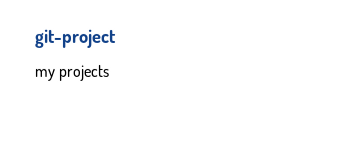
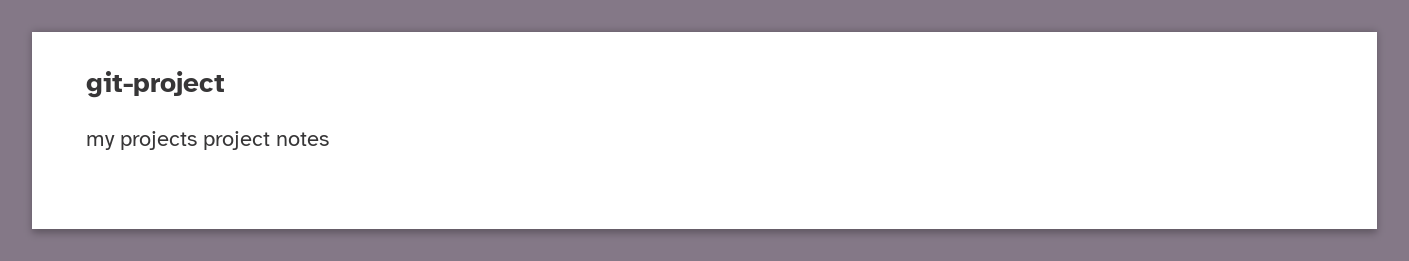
- my projects
+ my projects project notes

